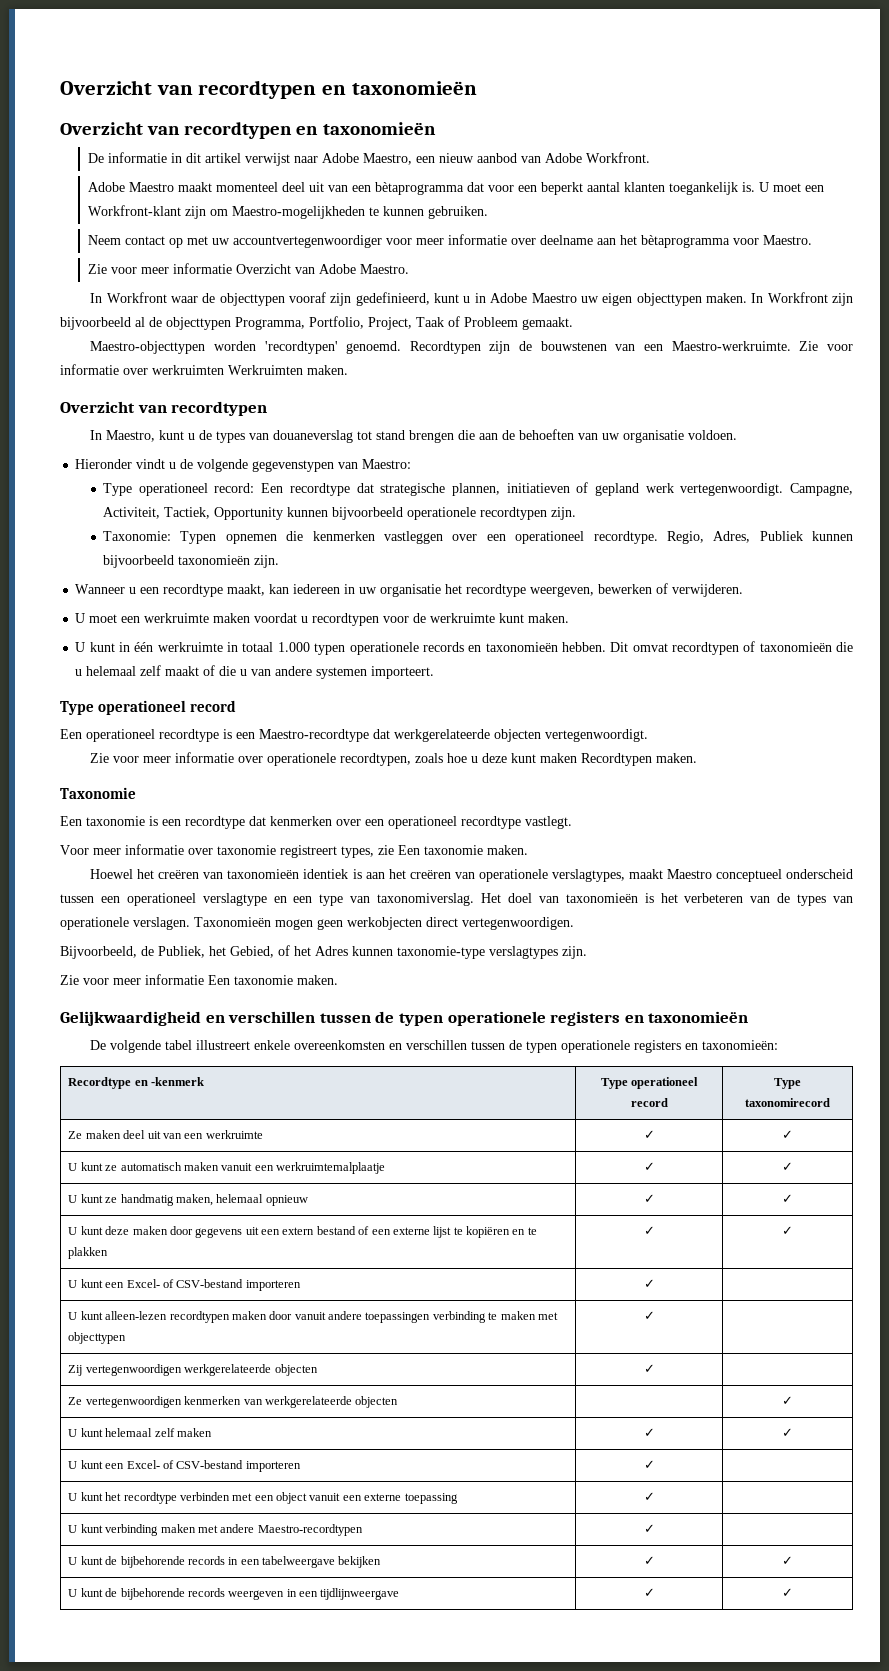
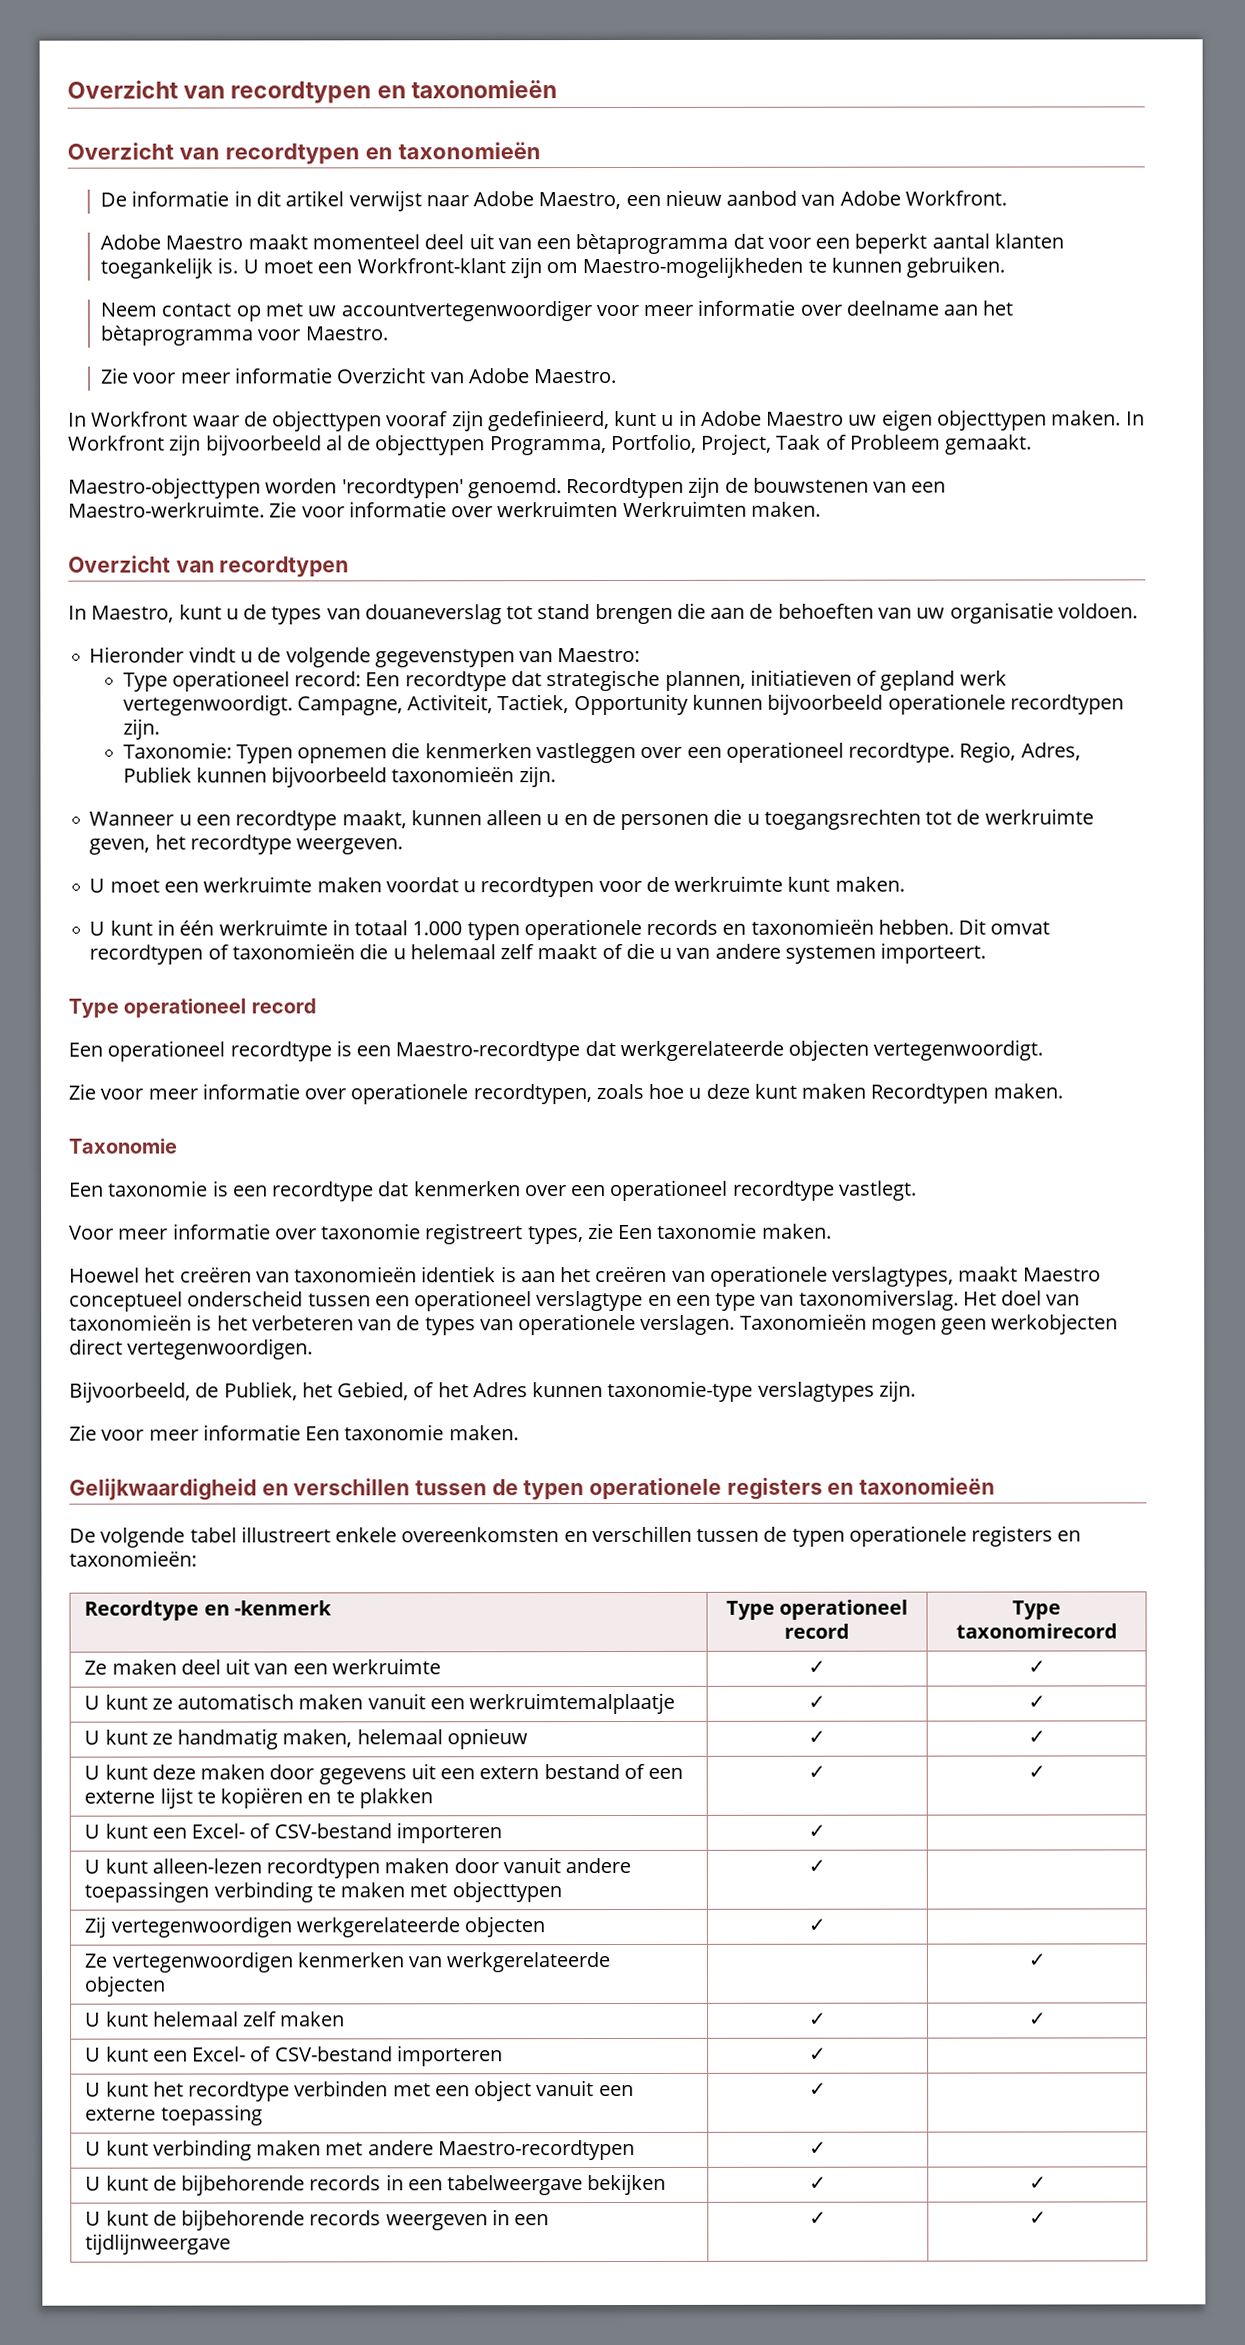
- Wanneer u een recordtype maakt, kan iedereen in uw organisatie het recordtype weergeven, bewerken of verwijderen.
+ Wanneer u een recordtype maakt, kunnen alleen u en de personen die u toegangsrechten tot de werkruimte geven, het recordtype weergeven.

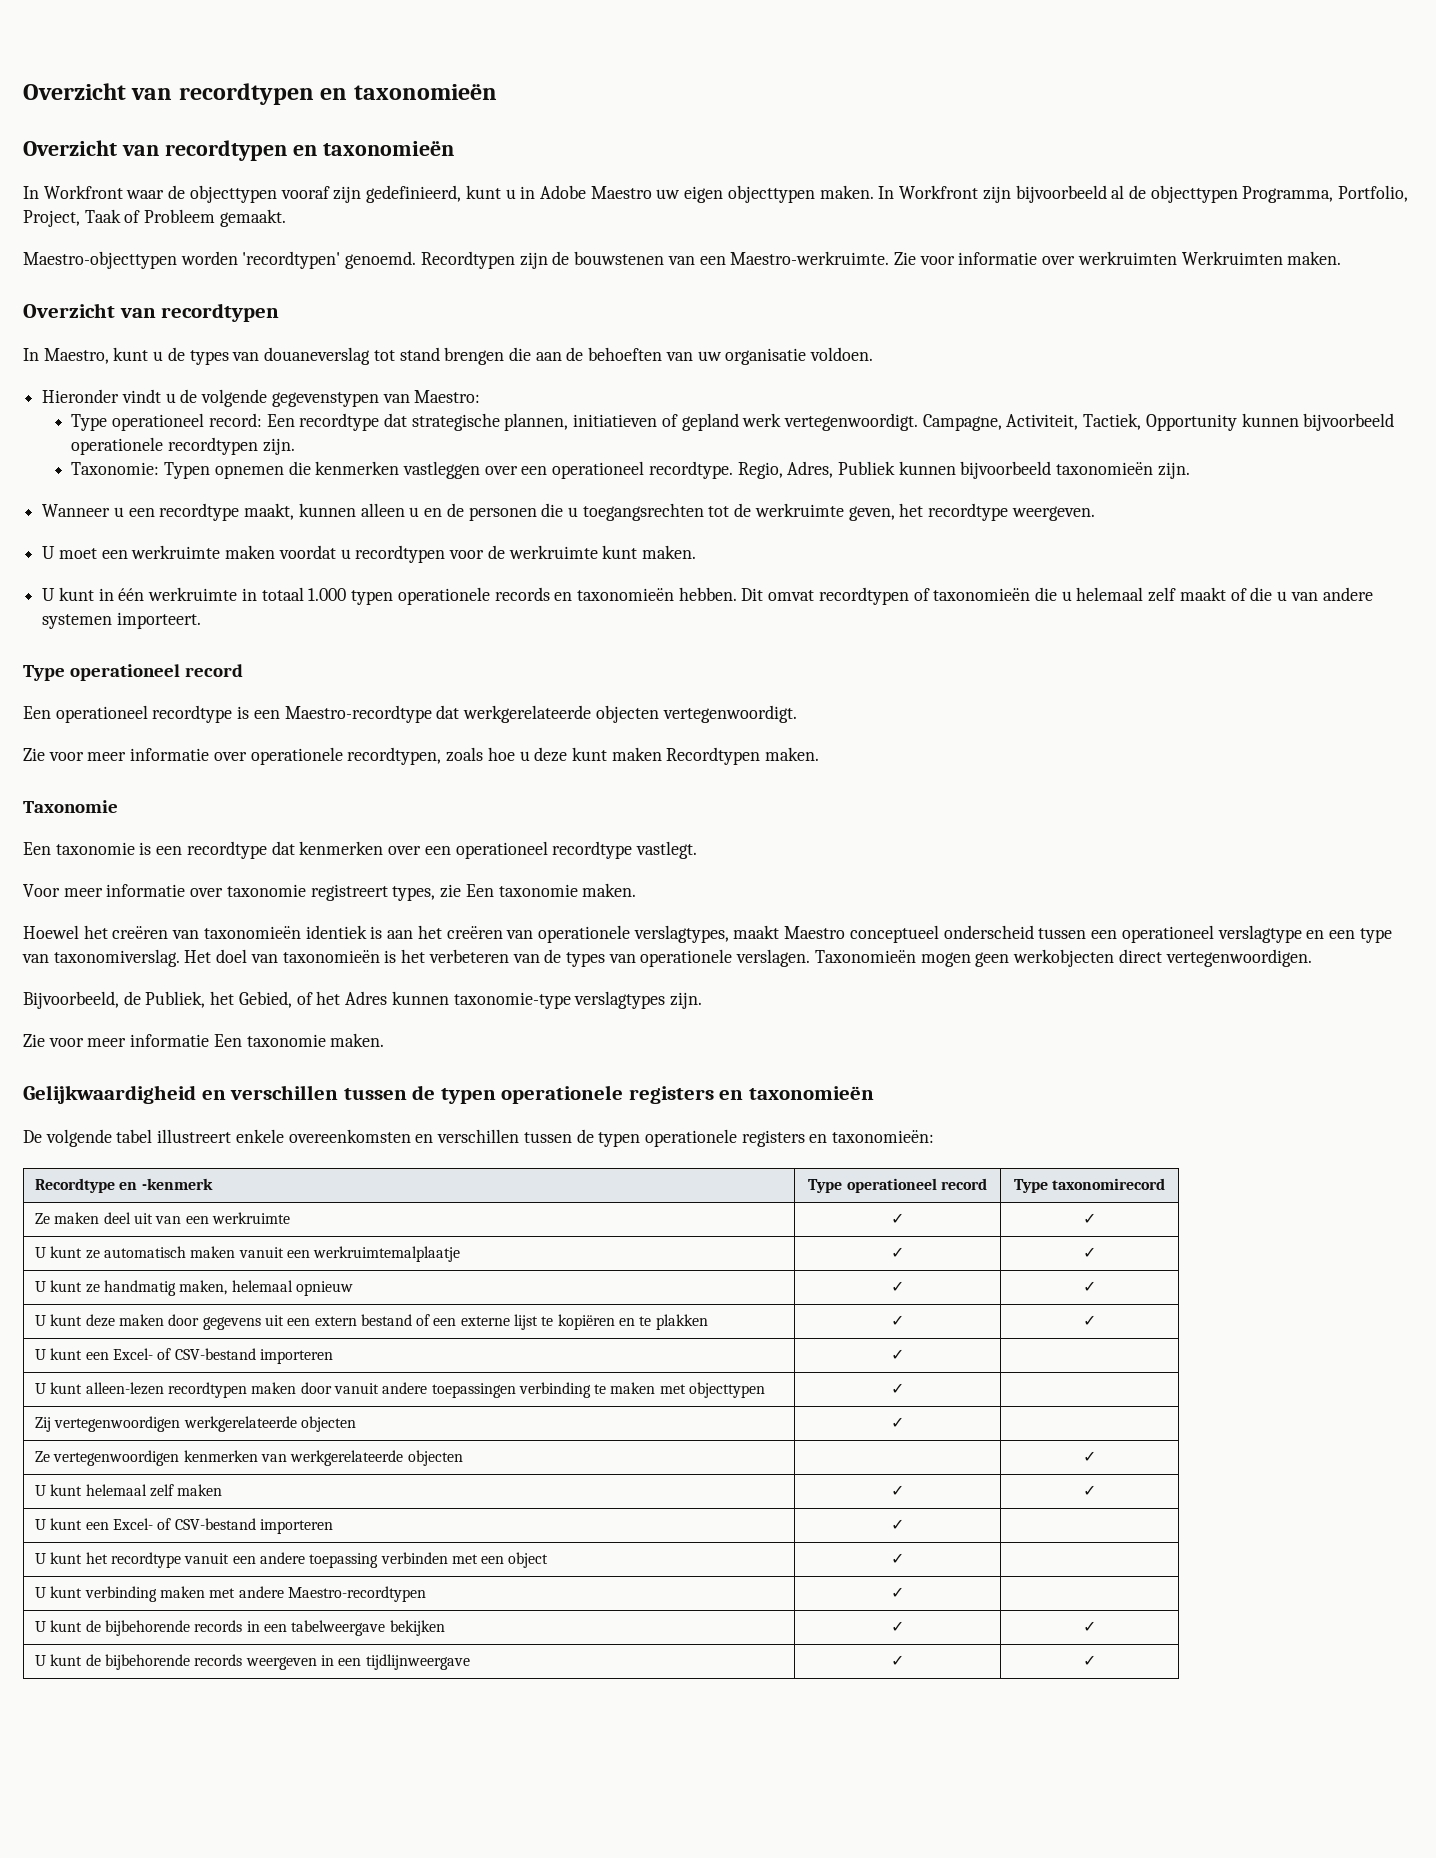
- De informatie in dit artikel verwijst naar Adobe Maestro, een nieuw aanbod van Adobe Workfront.
- Adobe Maestro maakt momenteel deel uit van een bètaprogramma dat voor een beperkt aantal klanten toegankelijk is. U moet een Workfront-klant zijn om Maestro-mogelijkheden te kunnen gebruiken.
- Neem contact op met uw accountvertegenwoordiger voor meer informatie over deelname aan het bètaprogramma voor Maestro.
- Zie voor meer informatie Overzicht van Adobe Maestro.
- U kunt het recordtype verbinden met een object vanuit een externe toepassing | ✓ |
+ U kunt het recordtype vanuit een andere toepassing verbinden met een object | ✓ |

